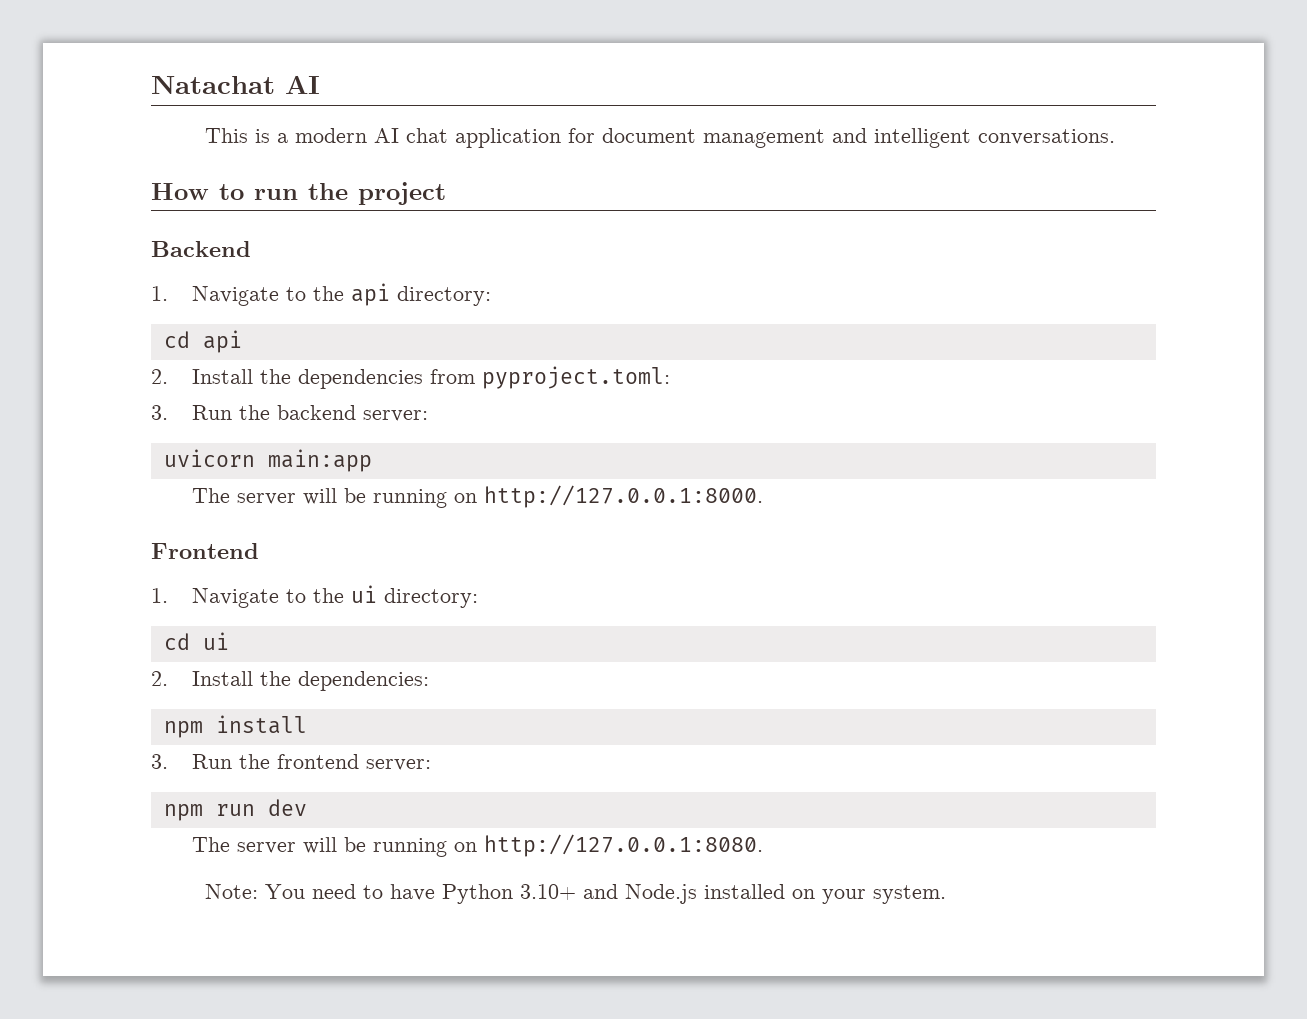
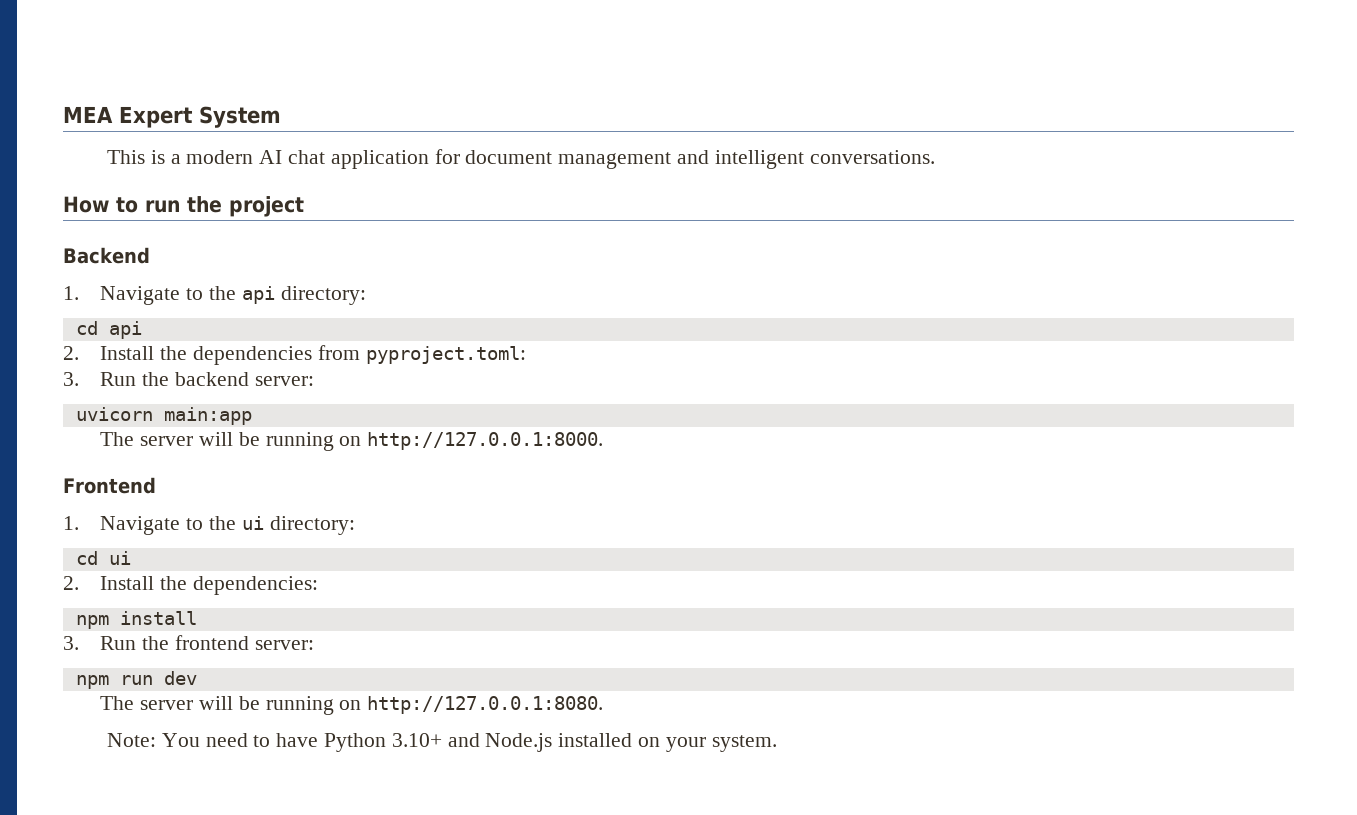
- Natachat AI
+ MEA Expert System

